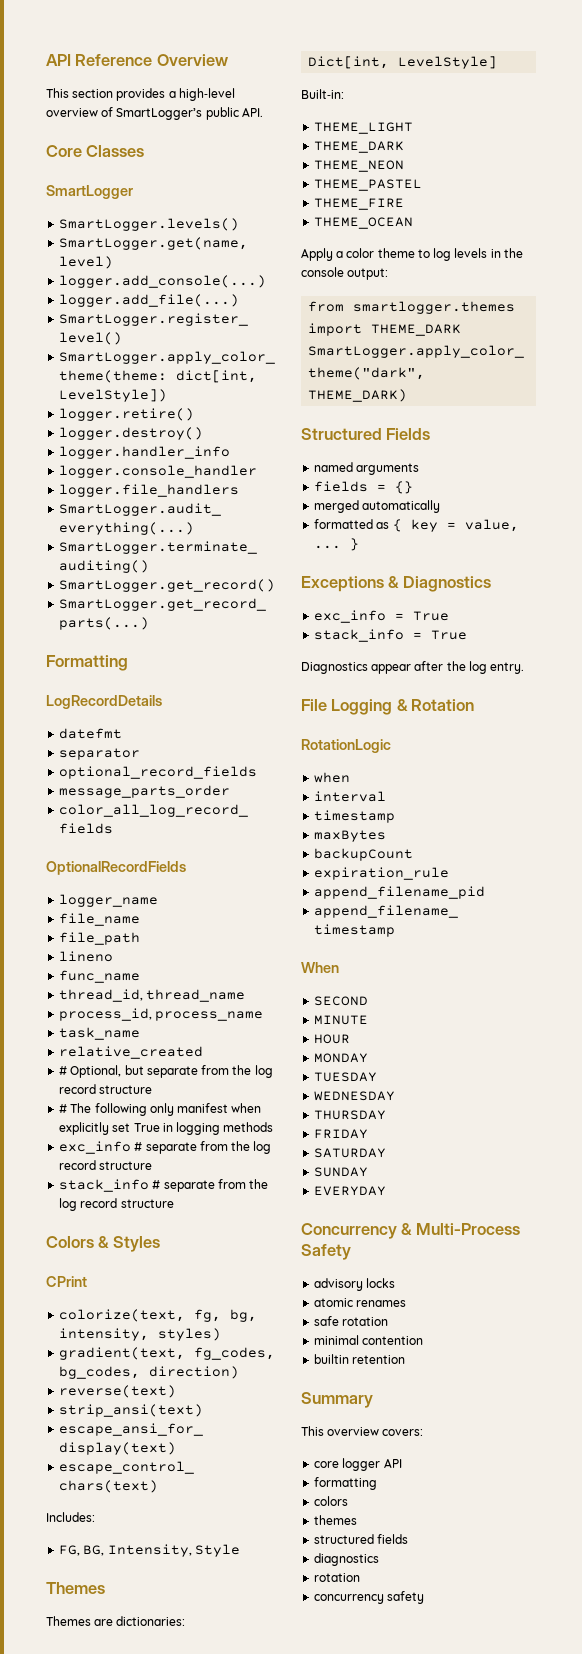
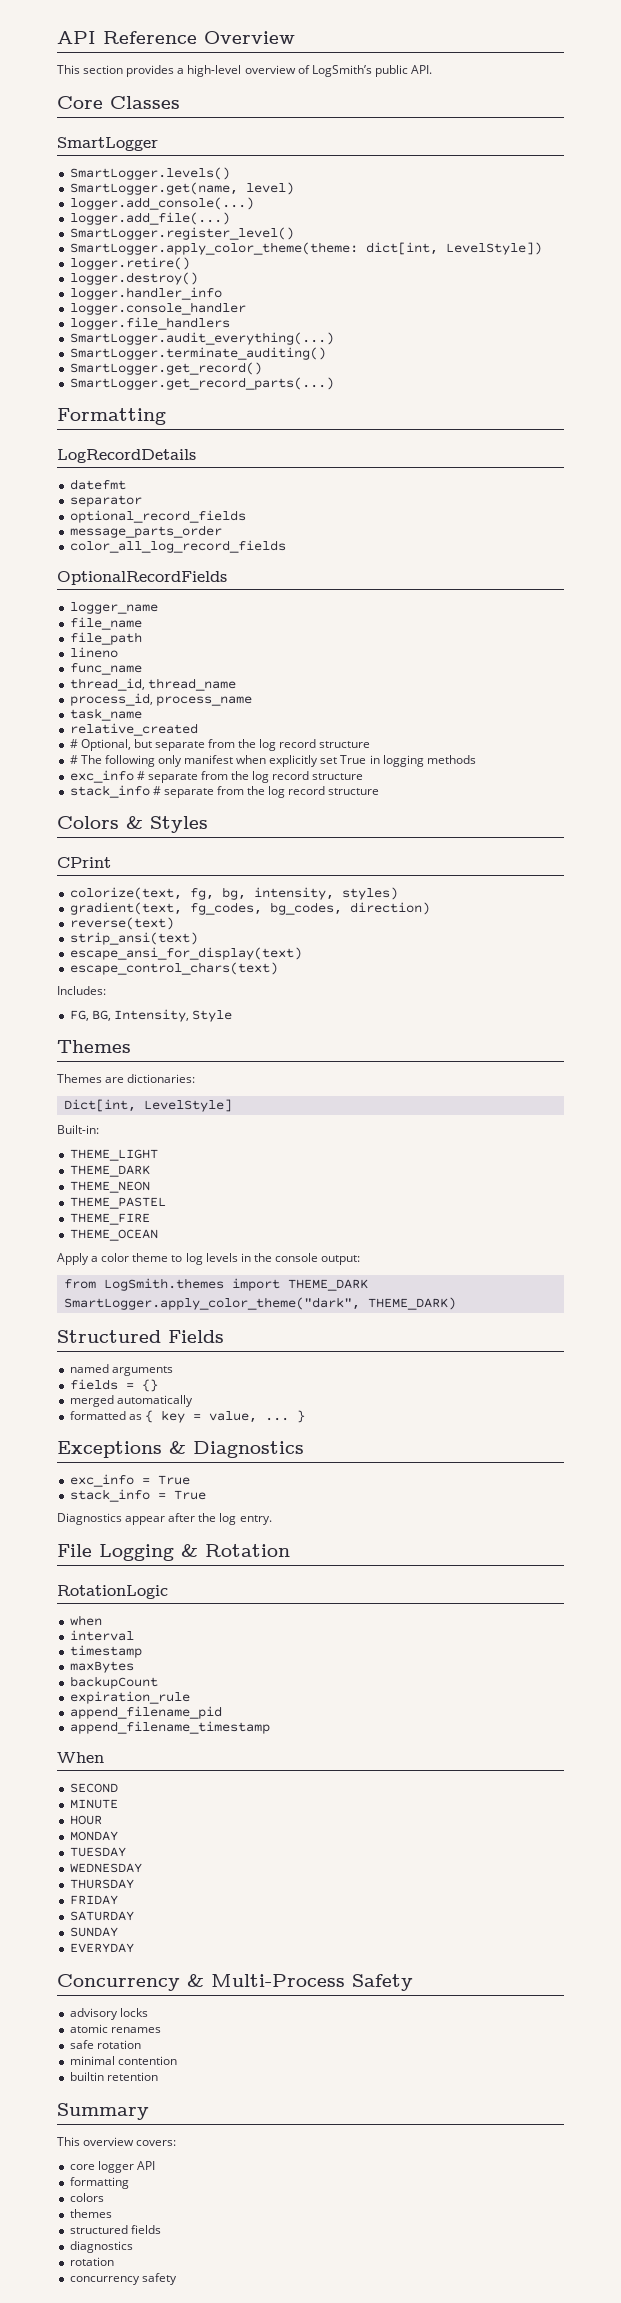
- This section provides a high‑level overview of SmartLogger’s public API.
+ This section provides a high‑level overview of LogSmith’s public API.
- from smartlogger.themes import THEME_DARK
+ from LogSmith.themes import THEME_DARK

